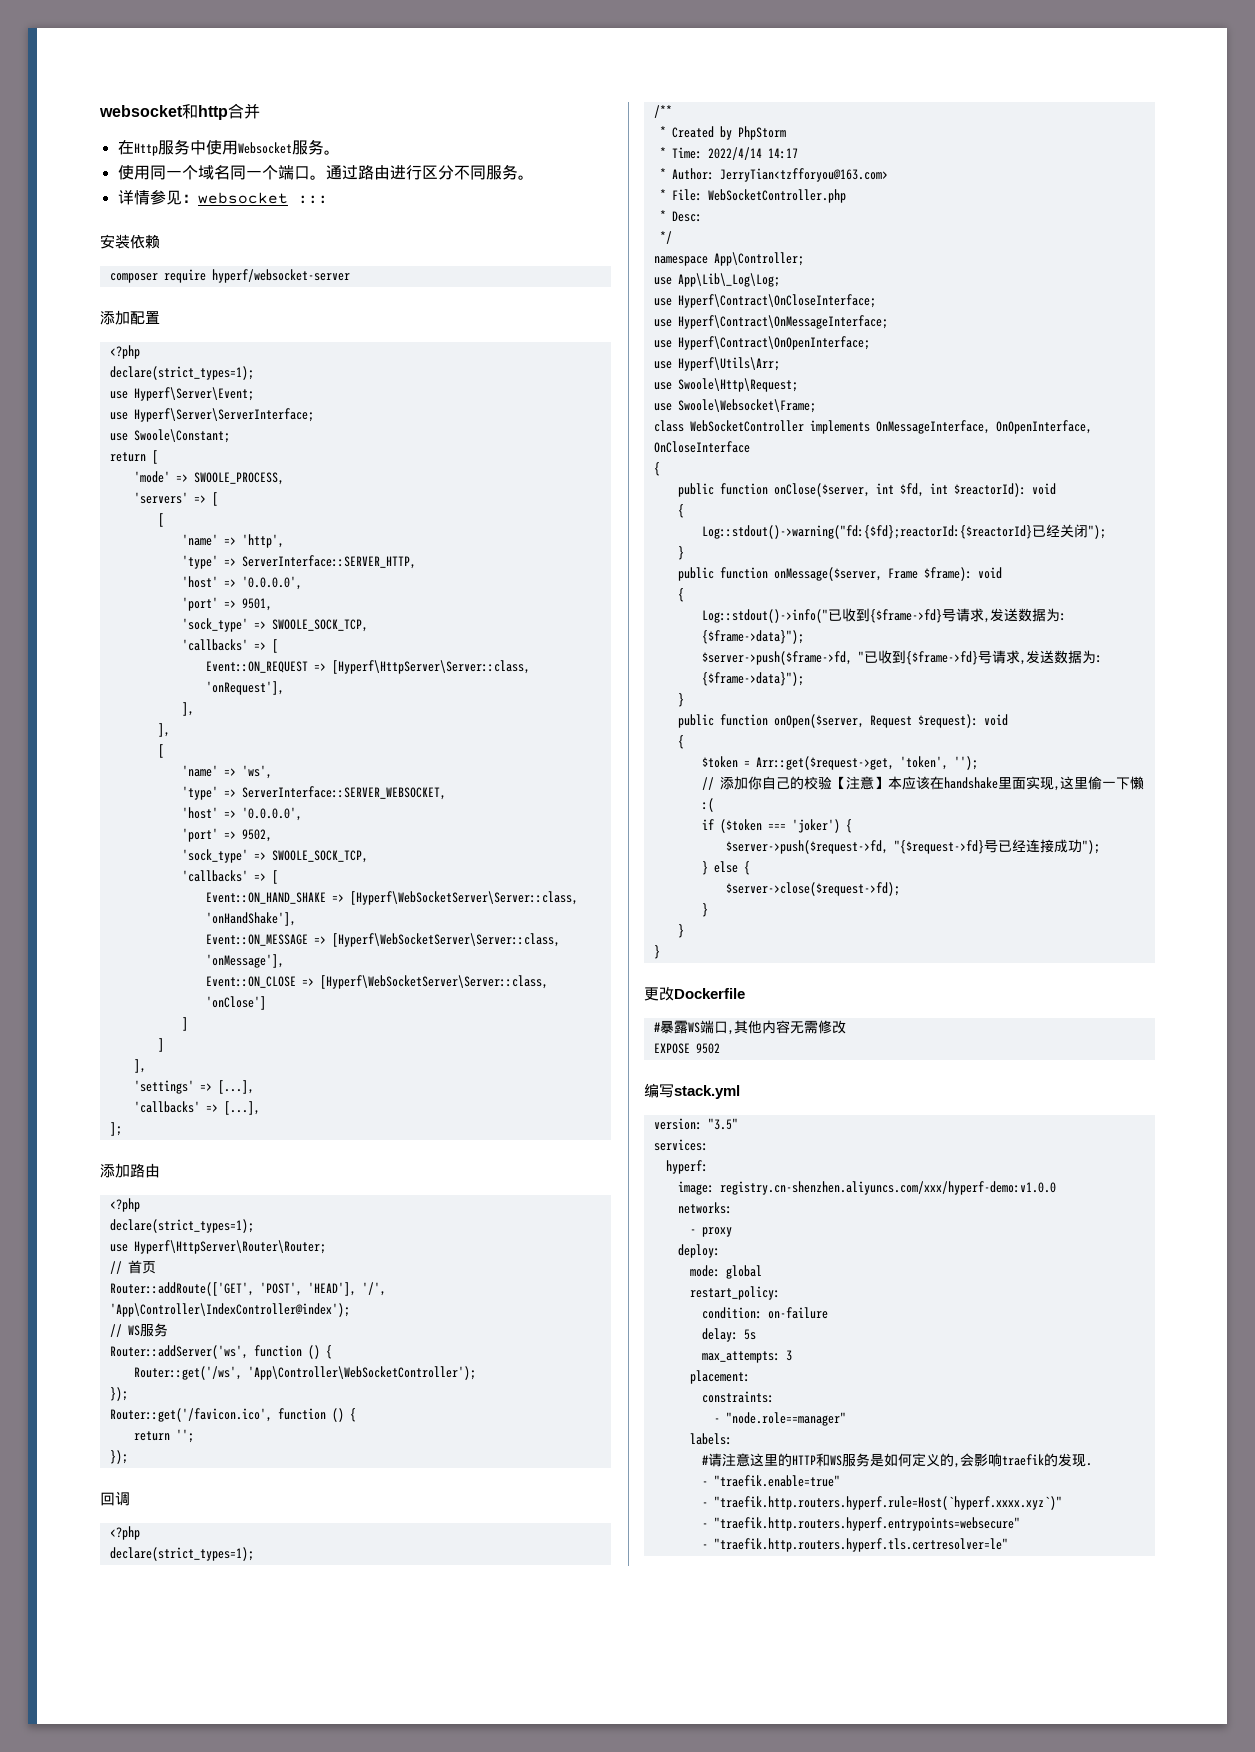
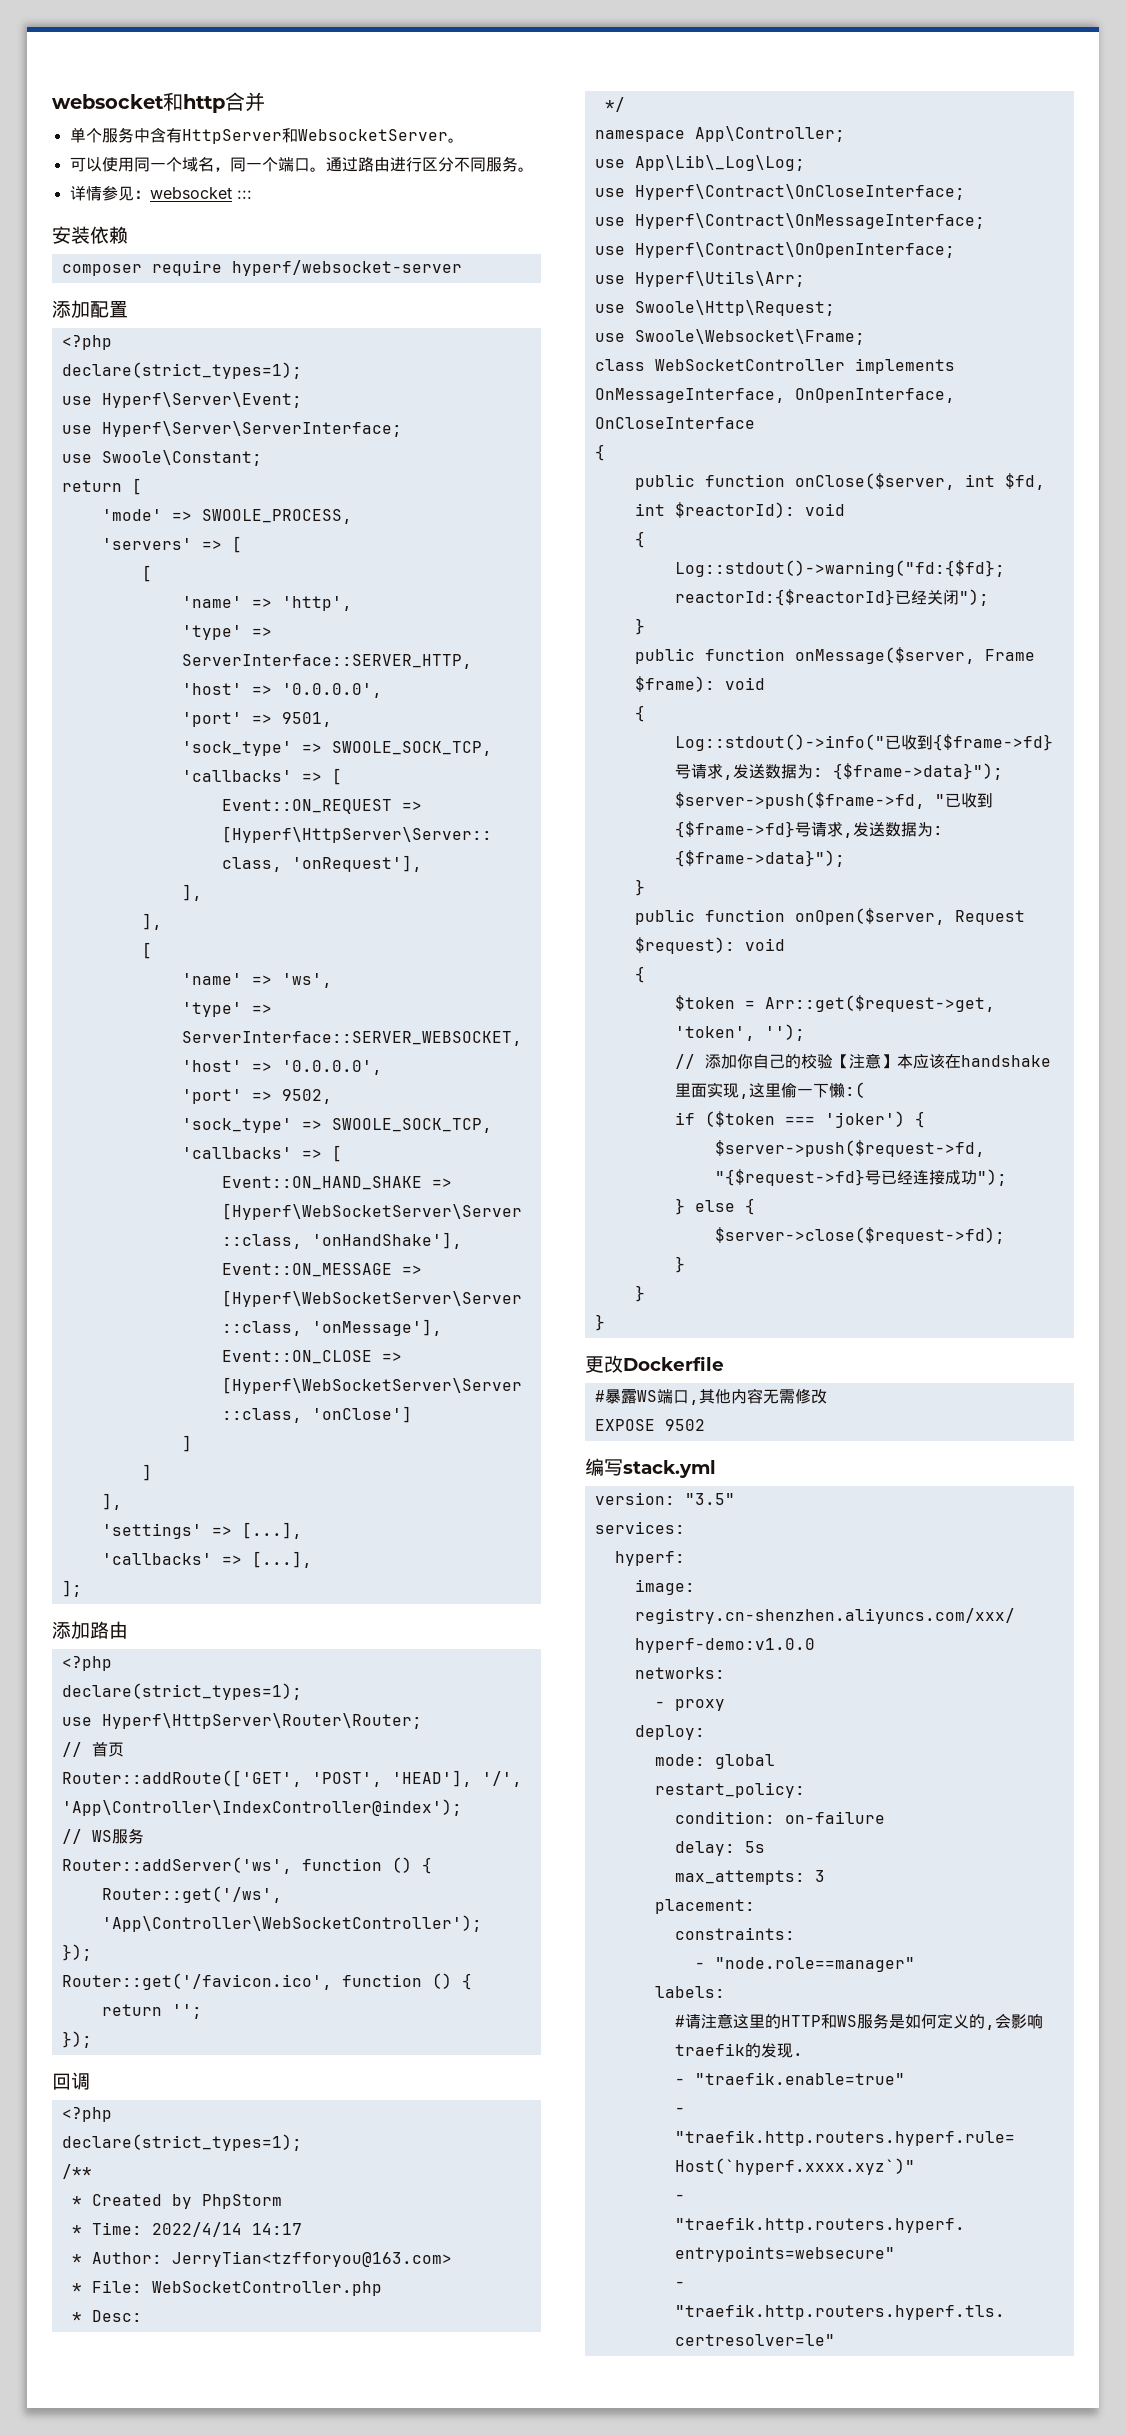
- 在Http服务中使用Websocket服务。
- 使用同一个域名同一个端口。
+ 单个服务中含有HttpServer和WebsocketServer。
+ 可以使用同一个域名，同一个端口。

